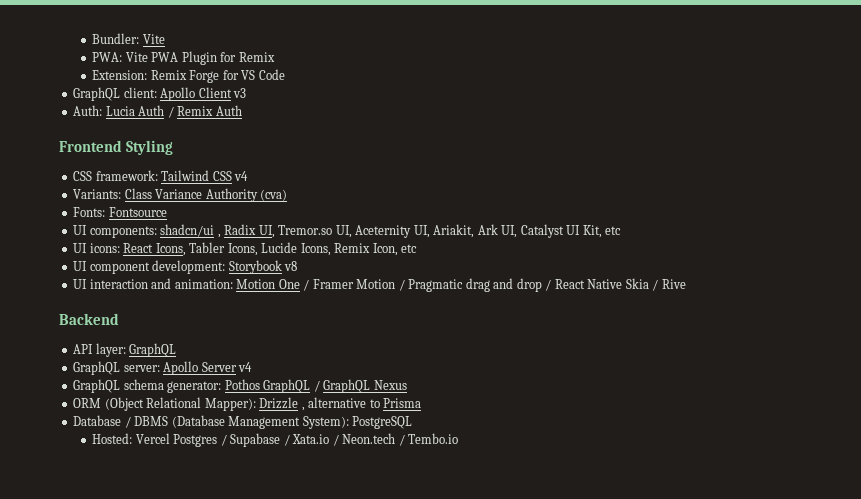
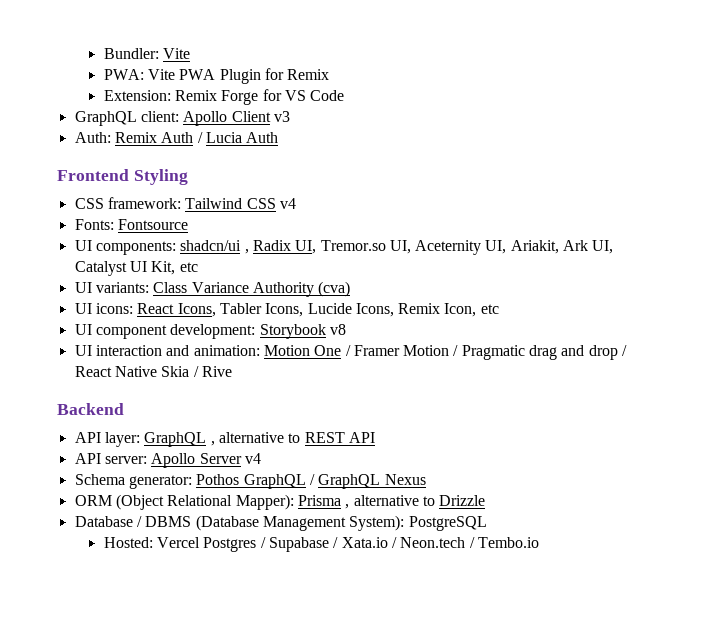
- Auth: Lucia Auth / Remix Auth
+ Auth: Remix Auth / Lucia Auth
- Variants: Class Variance Authority (cva)
+ UI variants: Class Variance Authority (cva)
- API layer: GraphQL
- GraphQL server: Apollo Server v4
+ API layer: GraphQL , alternative to REST API
+ API server: Apollo Server v4
- GraphQL schema generator: Pothos GraphQL / GraphQL Nexus
+ Schema generator: Pothos GraphQL / GraphQL Nexus
- ORM (Object Relational Mapper): Drizzle , alternative to Prisma
+ ORM (Object Relational Mapper): Prisma , alternative to Drizzle

